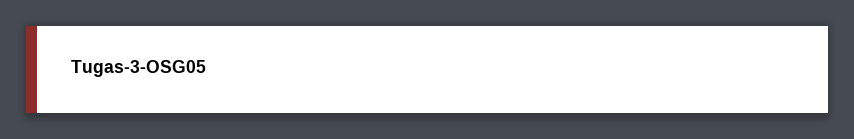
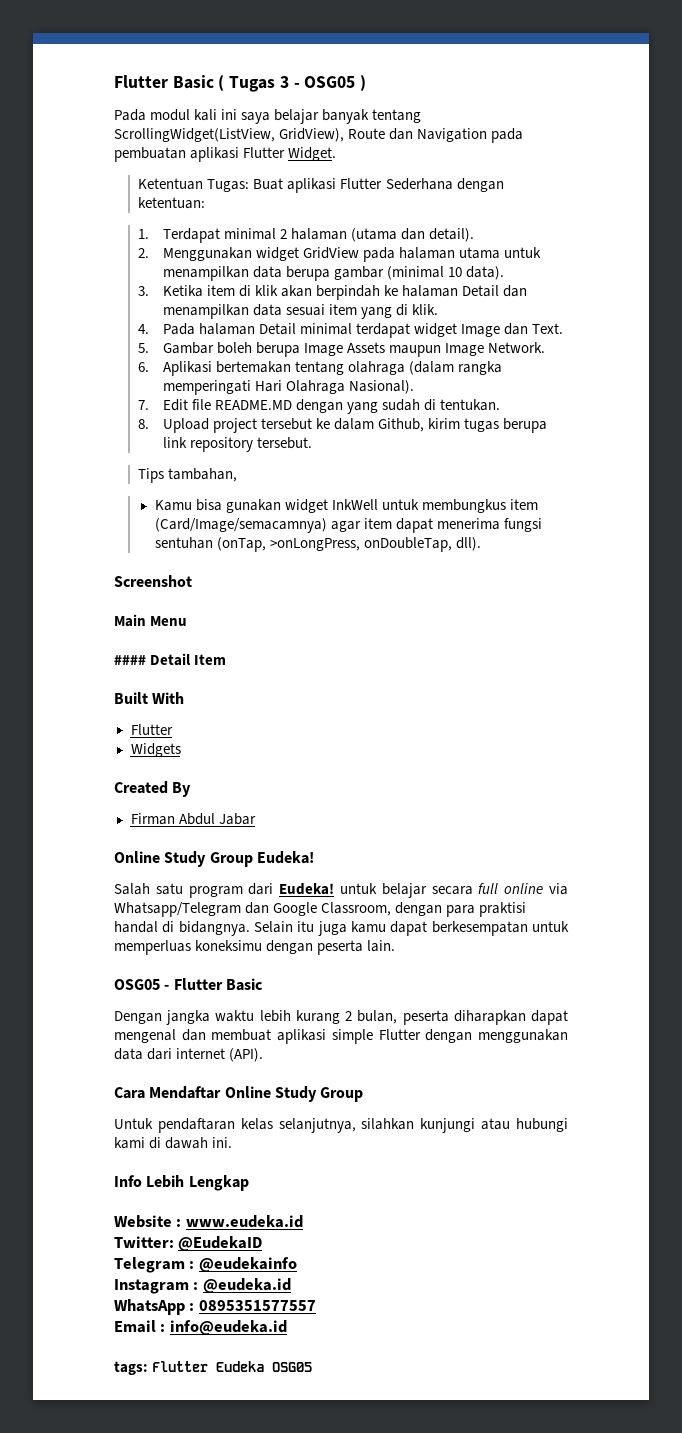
- Tugas-3-OSG05
+ Flutter Basic ( Tugas 3 - OSG05 )
+ Pada modul kali ini saya belajar banyak tentang ScrollingWidget(ListView, GridView), Route dan Navigation pada pembuatan aplikasi Flutter Widget.
+ Ketentuan Tugas: Buat aplikasi Flutter Sederhana dengan ketentuan:
+ 1. Terdapat minimal 2 halaman (utama dan detail).
+ 2. Menggunakan widget GridView pada halaman utama untuk menampilkan data berupa gambar (minimal 10 data).
+ 3. Ketika item di klik akan berpindah ke halaman Detail dan menampilkan data sesuai item yang di klik.
+ 4. Pada halaman Detail minimal terdapat widget Image dan Text.
+ 5. Gambar boleh berupa Image Assets maupun Image Network.
+ 6. Aplikasi bertemakan tentang olahraga (dalam rangka memperingati Hari Olahraga Nasional).
+ 7. Edit file README.MD dengan yang sudah di tentukan.
+ 8. Upload project tersebut ke dalam Github, kirim tugas berupa link repository tersebut.
+ Tips tambahan,
+ Kamu bisa gunakan widget InkWell untuk membungkus item (Card/Image/semacamnya) agar item dapat menerima fungsi sentuhan (onTap, >onLongPress, onDoubleTap, dll).
+ Screenshot
+ Main Menu
+ #### Detail Item
+ Built With
+ Flutter
+ Widgets
+ Created By
+ Firman Abdul Jabar
+ Online Study Group Eudeka!
+ Salah satu program dari Eudeka! untuk belajar secara full online via Whatsapp/Telegram dan Google Classroom, dengan para praktisi handal di bidangnya. Selain itu juga kamu dapat berkesempatan untuk memperluas koneksimu dengan peserta lain.
+ OSG05 - Flutter Basic
+ Dengan jangka waktu lebih kurang 2 bulan, peserta diharapkan dapat mengenal dan membuat aplikasi simple Flutter dengan menggunakan data dari internet (API).
+ Cara Mendaftar Online Study Group
+ Untuk pendaftaran kelas selanjutnya, silahkan kunjungi atau hubungi kami di dawah ini.
+ Info Lebih Lengkap
+ Website : www.eudeka.id
+ Twitter: @EudekaID
+ Telegram : @eudekainfo
+ Instagram : @eudeka.id
+ WhatsApp : 0895351577557
+ Email : info@eudeka.id
+ tags: Flutter Eudeka OSG05

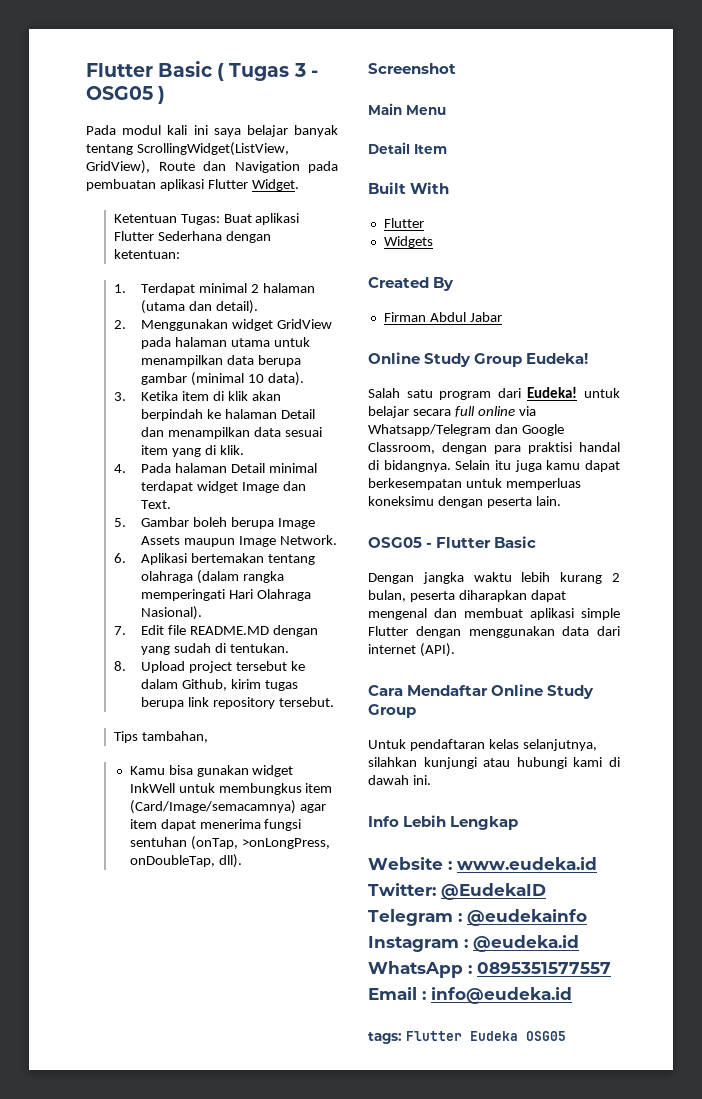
- #### Detail Item
+ Detail Item

